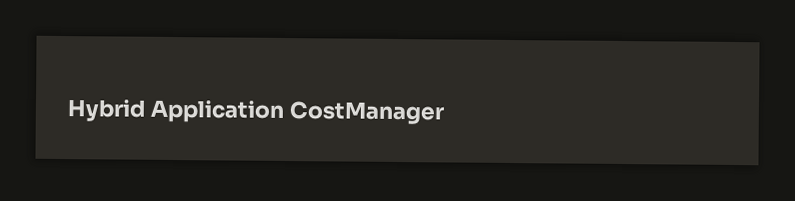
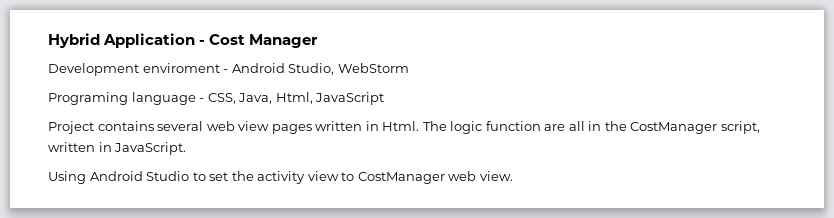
- Hybrid Application CostManager
+ Hybrid Application - Cost Manager
+ Development enviroment - Android Studio, WebStorm
+ Programing language - CSS, Java, Html, JavaScript
+ Project contains several web view pages written in Html. The logic function are all in the CostManager script, written in JavaScript.
+ Using Android Studio to set the activity view to CostManager web view.

